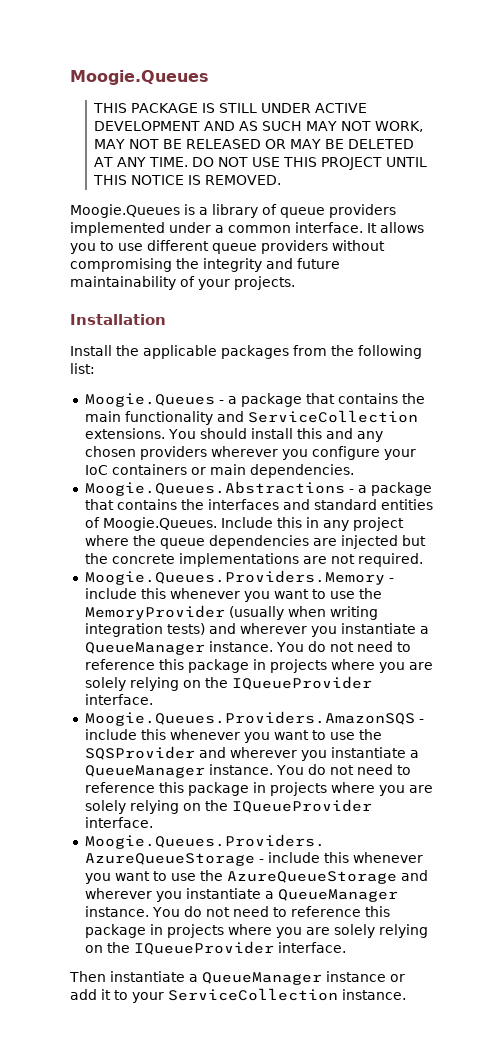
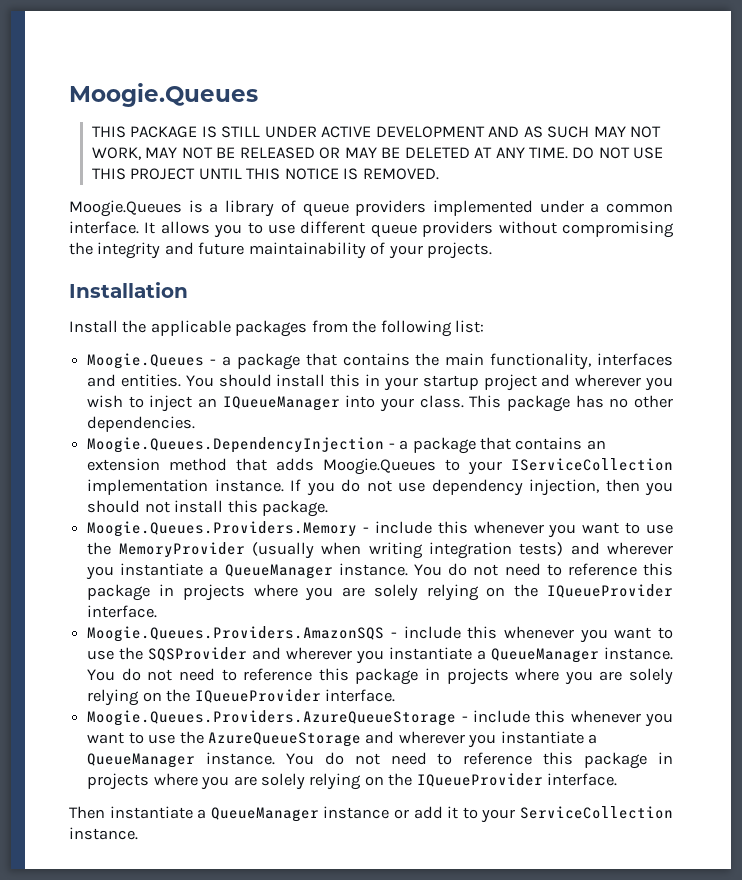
- Moogie.Queues - a package that contains the main functionality and ServiceCollection extensions. You should install this and any chosen providers wherever you configure your IoC containers or main dependencies.
+ Moogie.Queues - a package that contains the main functionality, interfaces and entities. You should install this in your startup project and wherever you wish to inject an IQueueManager into your class. This package has no other dependencies.
- Moogie.Queues.Abstractions - a package that contains the interfaces and standard entities of Moogie.Queues. Include this in any project where the queue dependencies are injected but the concrete implementations are not required.
+ Moogie.Queues.DependencyInjection - a package that contains an extension method that adds Moogie.Queues to your IServiceCollection implementation instance. If you do not use dependency injection, then you should not install this package.

